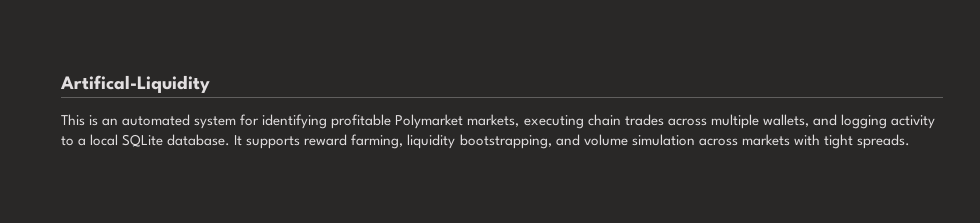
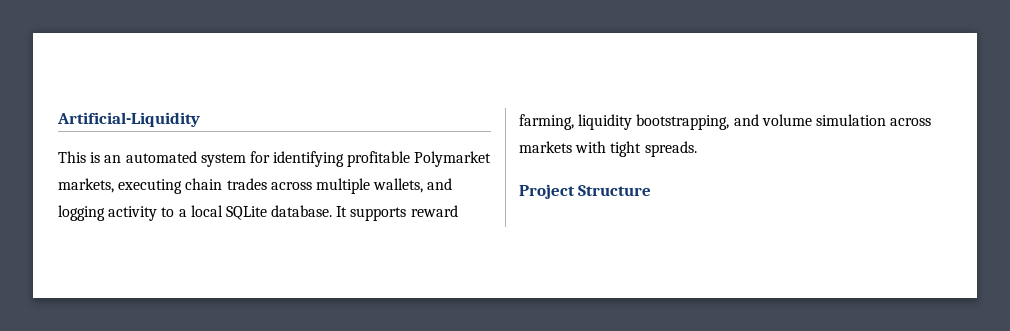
- Artifical-Liquidity
+ Artificial-Liquidity
+ Project Structure

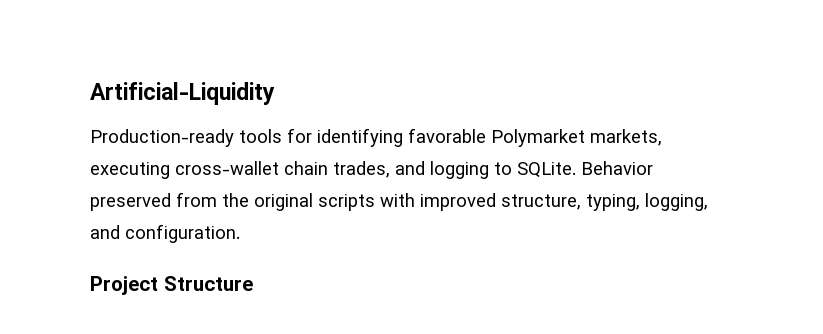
- This is an automated system for identifying profitable Polymarket markets, executing chain trades across multiple wallets, and logging activity to a local SQLite database. It supports reward farming, liquidity bootstrapping, and volume simulation across markets with tight spreads.
+ Production-ready tools for identifying favorable Polymarket markets, executing cross-wallet chain trades, and logging to SQLite. Behavior preserved from the original scripts with improved structure, typing, logging, and configuration.

